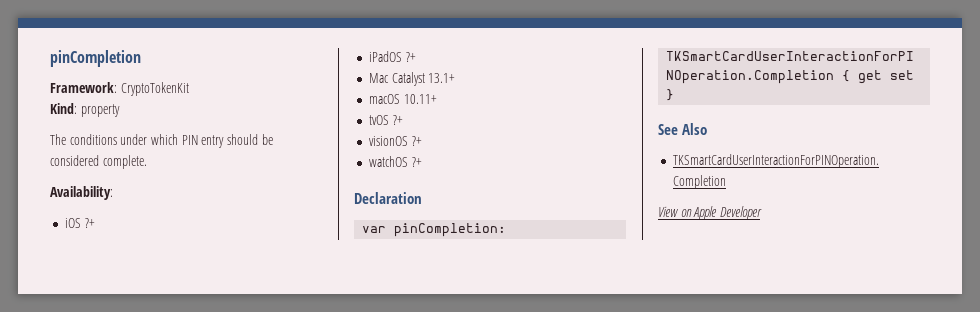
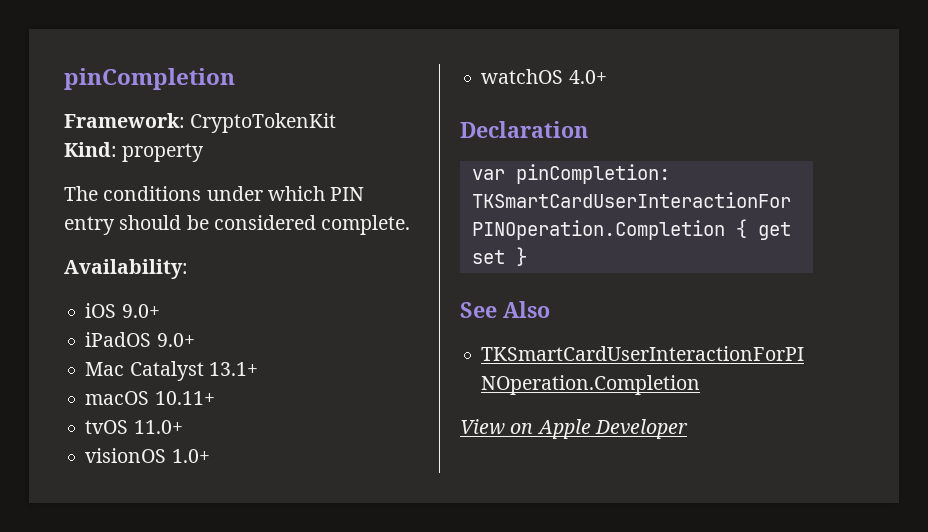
- iOS ?+
+ iOS 9.0+
- iPadOS ?+
+ iPadOS 9.0+
- tvOS ?+
+ tvOS 11.0+
- visionOS ?+
+ visionOS 1.0+
- watchOS ?+
+ watchOS 4.0+

